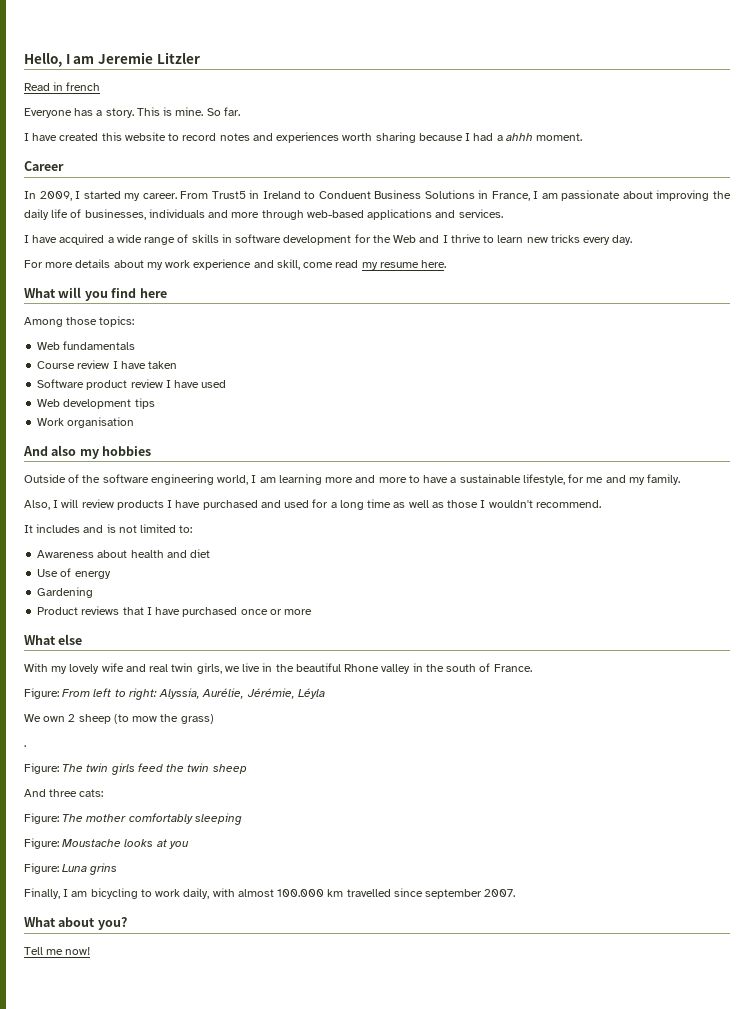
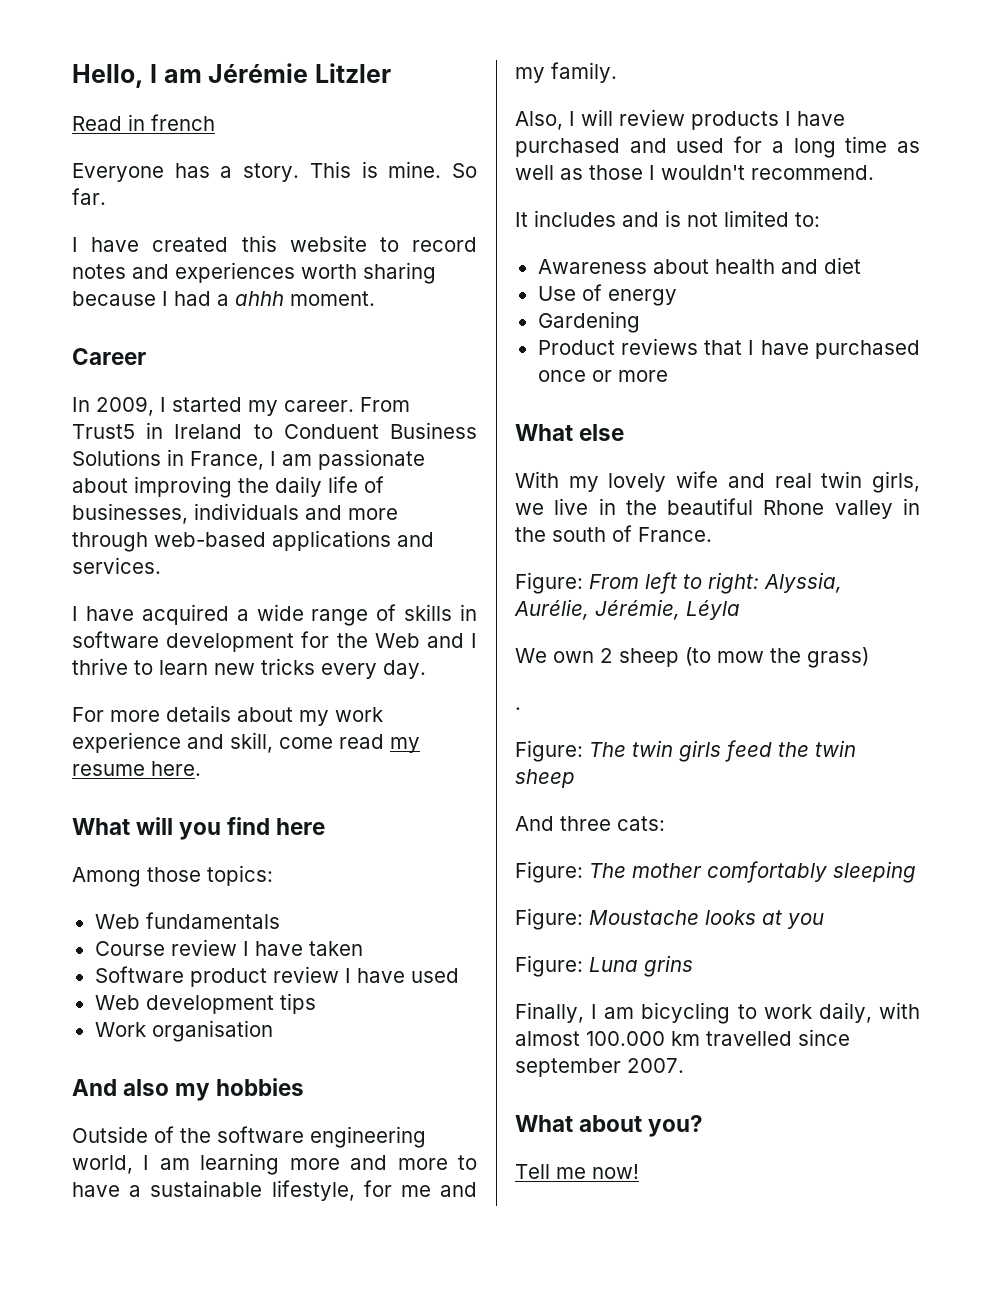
- Hello, I am Jeremie Litzler
+ Hello, I am Jérémie Litzler

